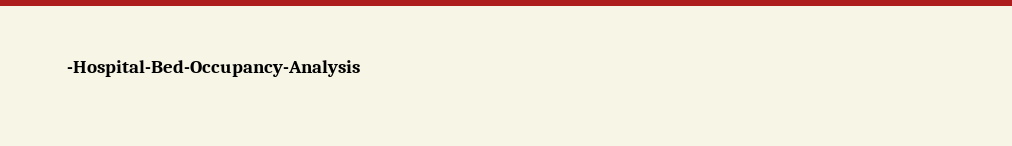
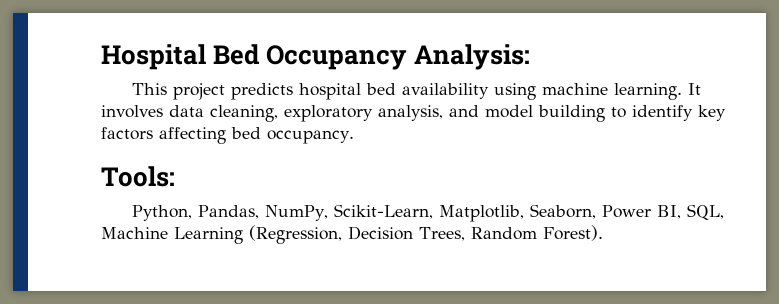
- -Hospital-Bed-Occupancy-Analysis
+ Hospital Bed Occupancy Analysis:
+ This project predicts hospital bed availability using machine learning. It involves data cleaning, exploratory analysis, and model building to identify key factors affecting bed occupancy.
+ Tools:
+ Python, Pandas, NumPy, Scikit-Learn, Matplotlib, Seaborn, Power BI, SQL, Machine Learning (Regression, Decision Trees, Random Forest).

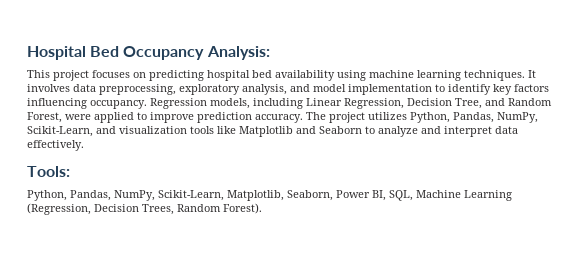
- This project predicts hospital bed availability using machine learning.
+ This project focuses on predicting hospital bed availability using machine learning techniques.
- It involves data cleaning, exploratory analysis, and model building to identify key factors affecting bed occupancy.
+ It involves data preprocessing, exploratory analysis, and model implementation to identify key factors influencing occupancy. Regression models, including Linear Regression, Decision Tree, and Random Forest, were applied to improve prediction accuracy. The project utilizes Python, Pandas, NumPy, Scikit-Learn, and visualization tools like Matplotlib and Seaborn to analyze and interpret data effectively.

